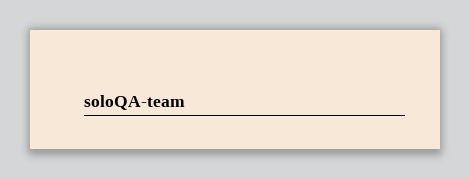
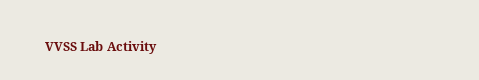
- soloQA-team
+ VVSS Lab Activity

